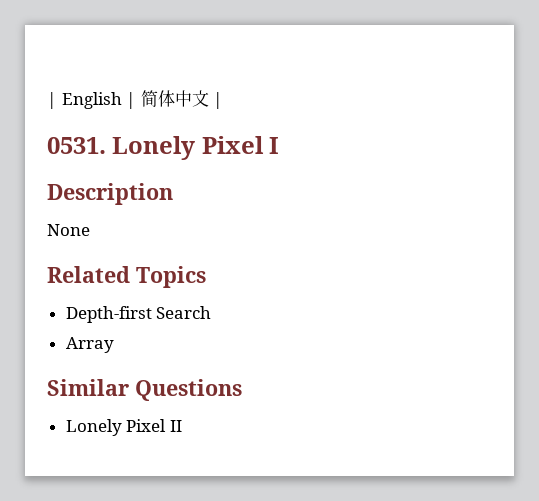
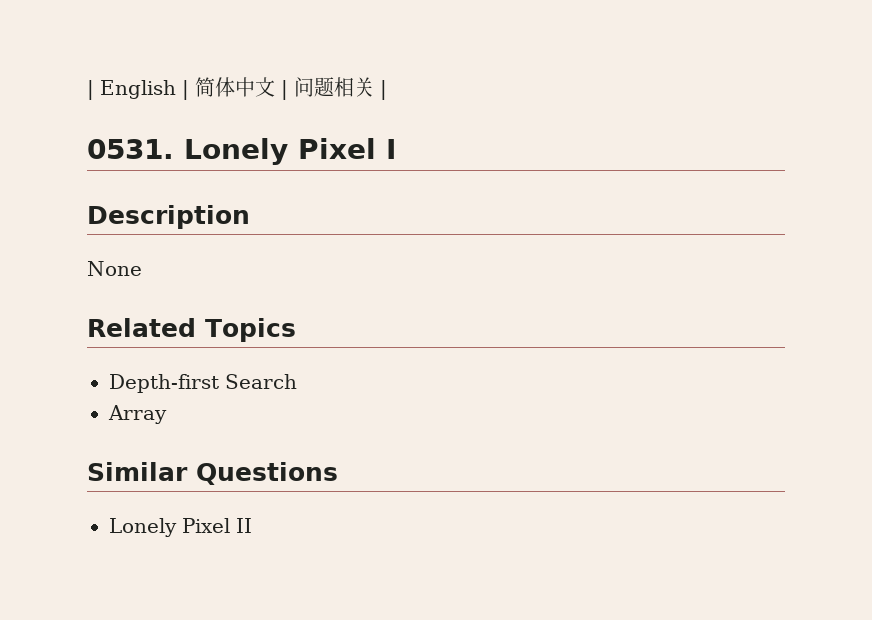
- | English | 简体中文 |
+ | English | 简体中文 | 问题相关 |

